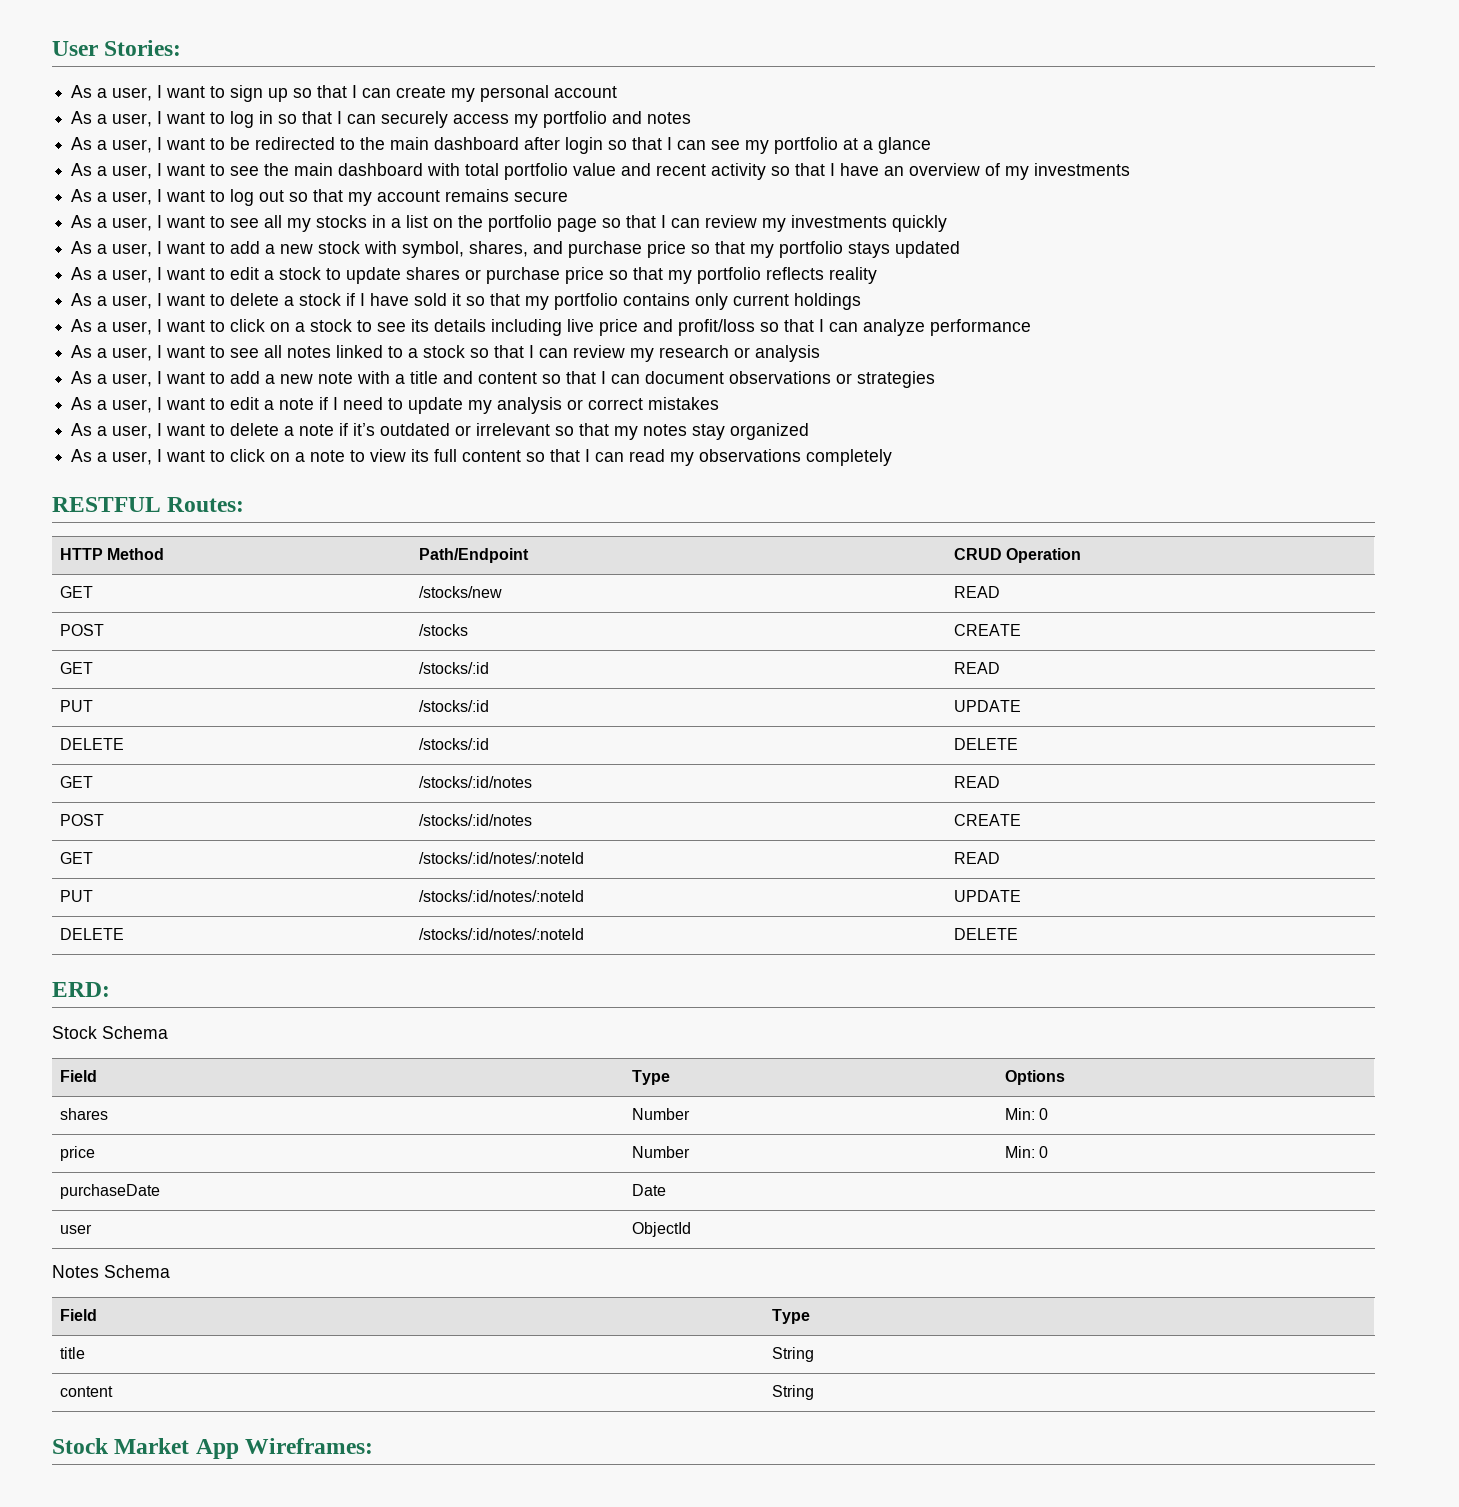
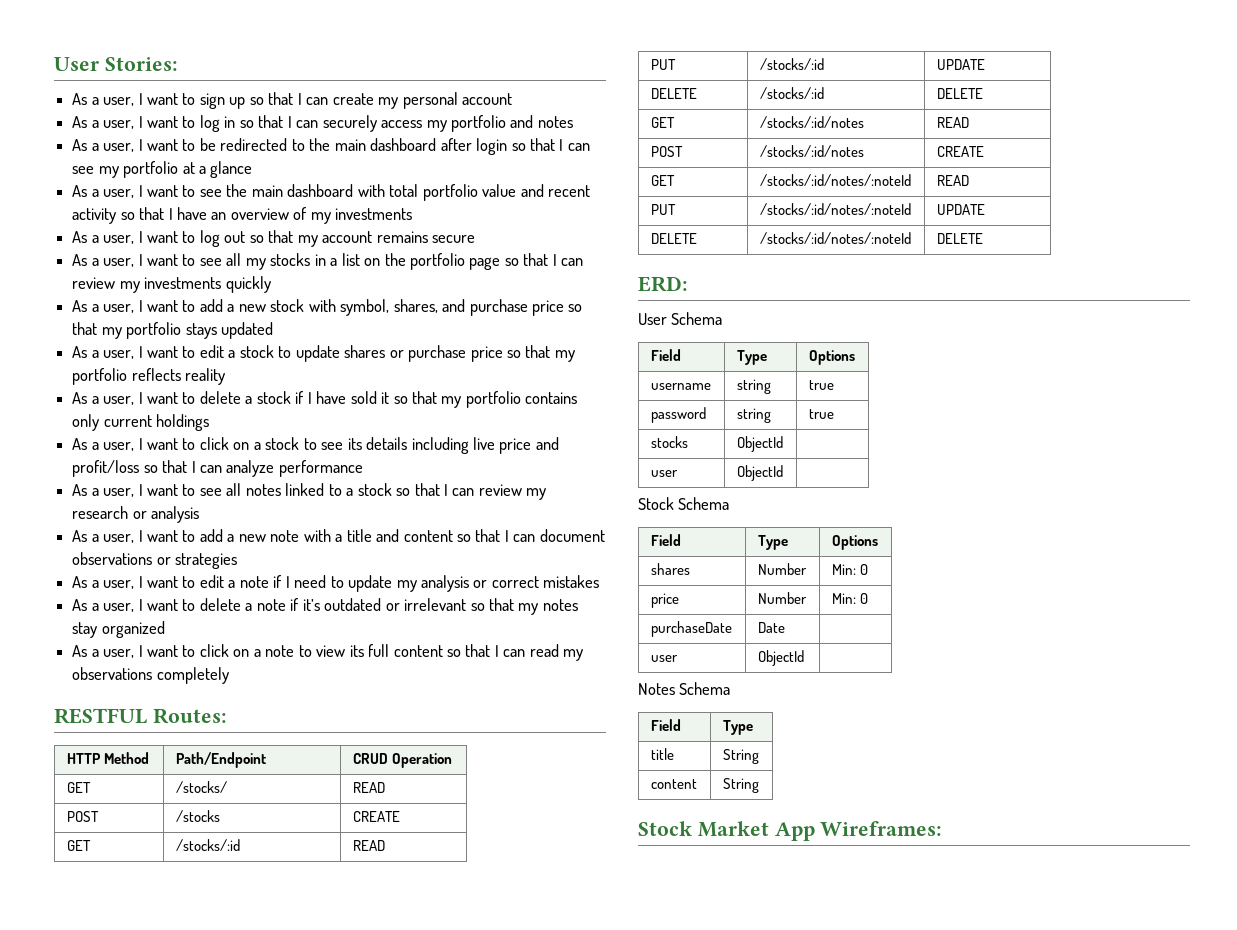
- GET | /stocks/new | READ
+ GET | /stocks/ | READ
+ User Schema
+ Field | Type | Options
+ username | string | true
+ password | string | true
+ stocks | ObjectId |
+ user | ObjectId |

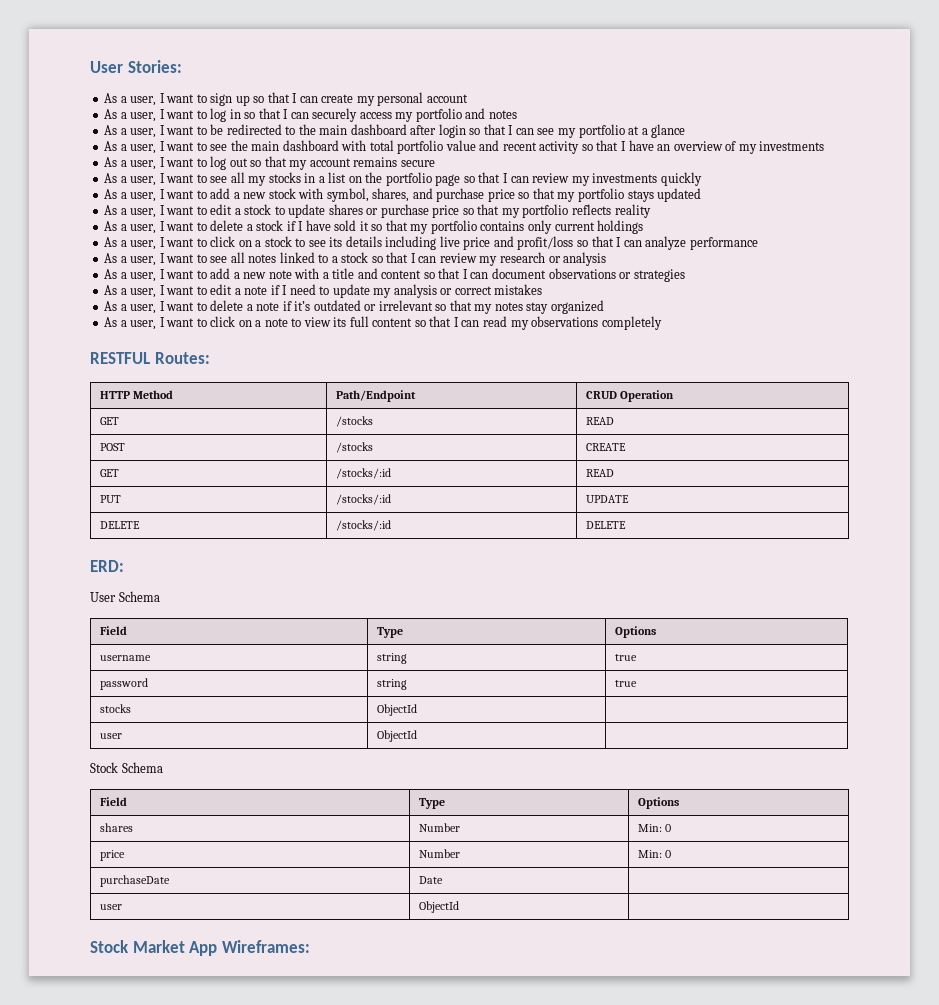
- GET | /stocks/ | READ
+ GET | /stocks | READ
- GET | /stocks/:id/notes | READ
- POST | /stocks/:id/notes | CREATE
- GET | /stocks/:id/notes/:noteId | READ
- PUT | /stocks/:id/notes/:noteId | UPDATE
- DELETE | /stocks/:id/notes/:noteId | DELETE
- Notes Schema
- Field | Type
- title | String
- content | String

